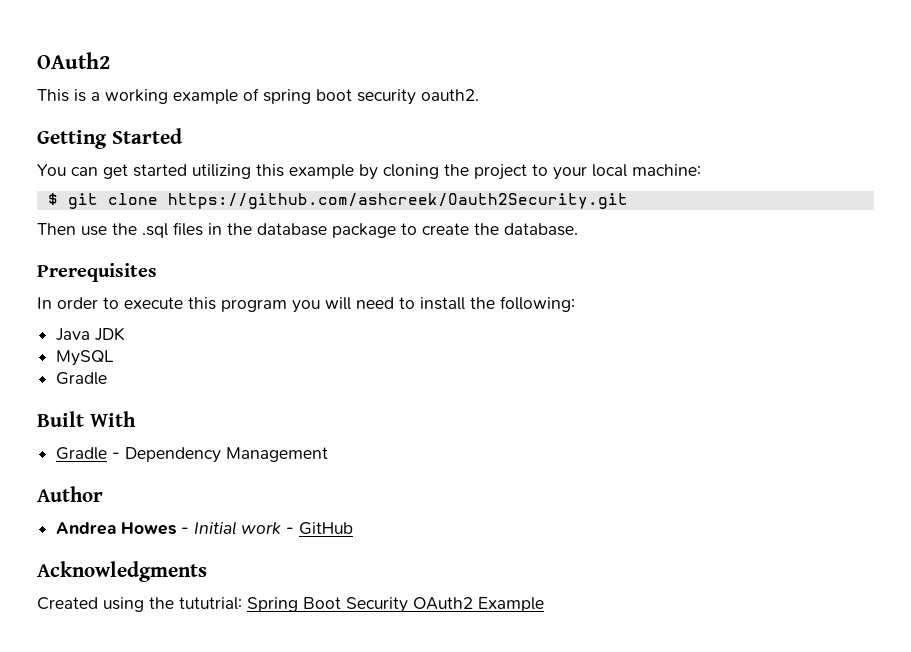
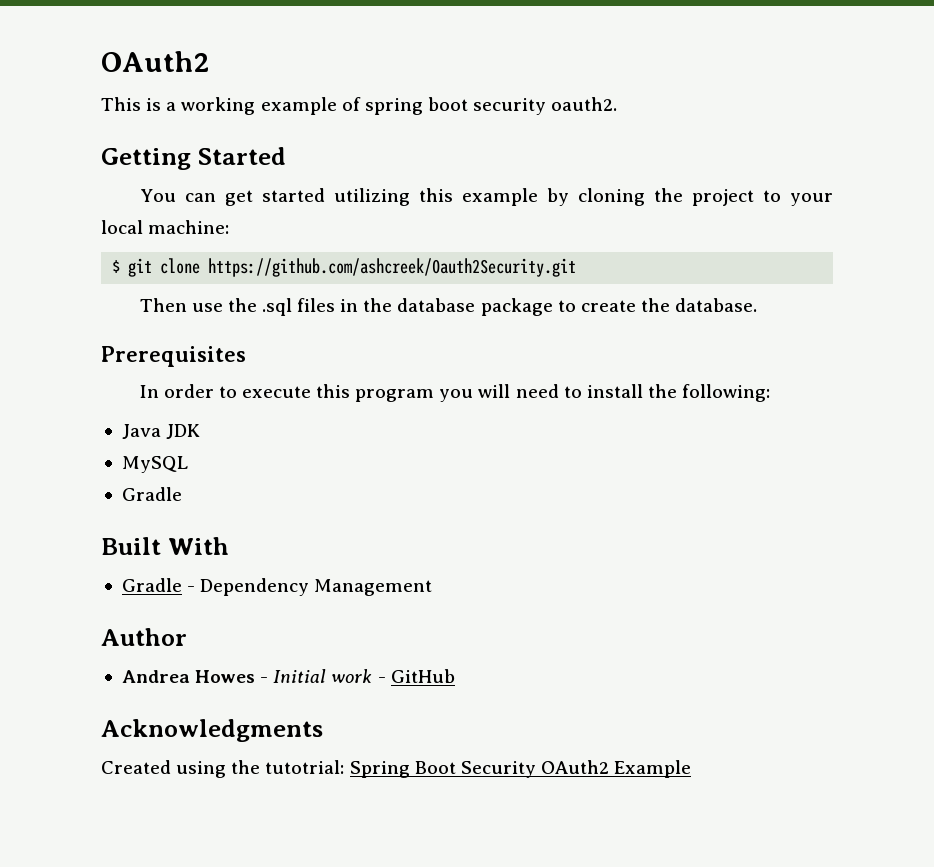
- Created using the tututrial: Spring Boot Security OAuth2 Example
+ Created using the tutotrial: Spring Boot Security OAuth2 Example

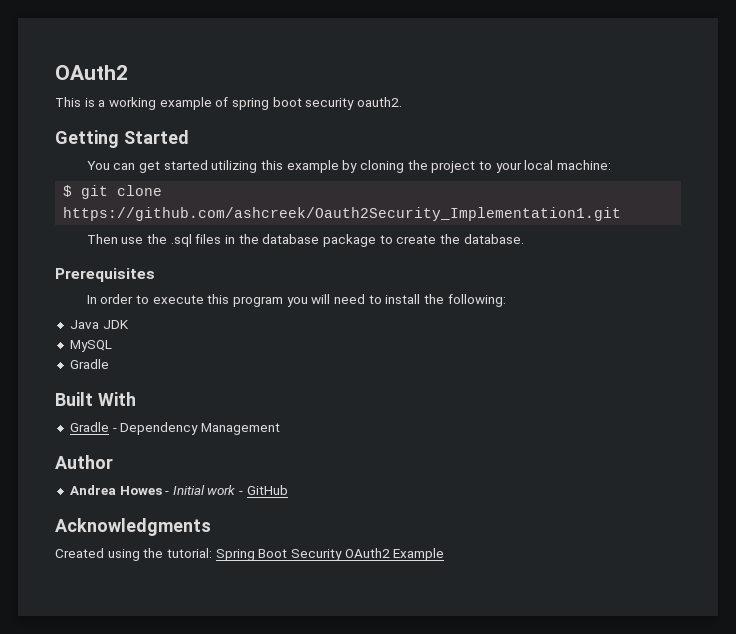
- $ git clone https://github.com/ashcreek/Oauth2Security.git
+ $ git clone https://github.com/ashcreek/Oauth2Security_Implementation1.git
- Created using the tutotrial: Spring Boot Security OAuth2 Example
+ Created using the tutorial: Spring Boot Security OAuth2 Example

